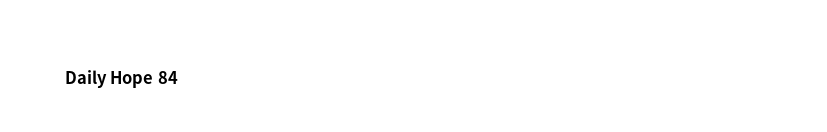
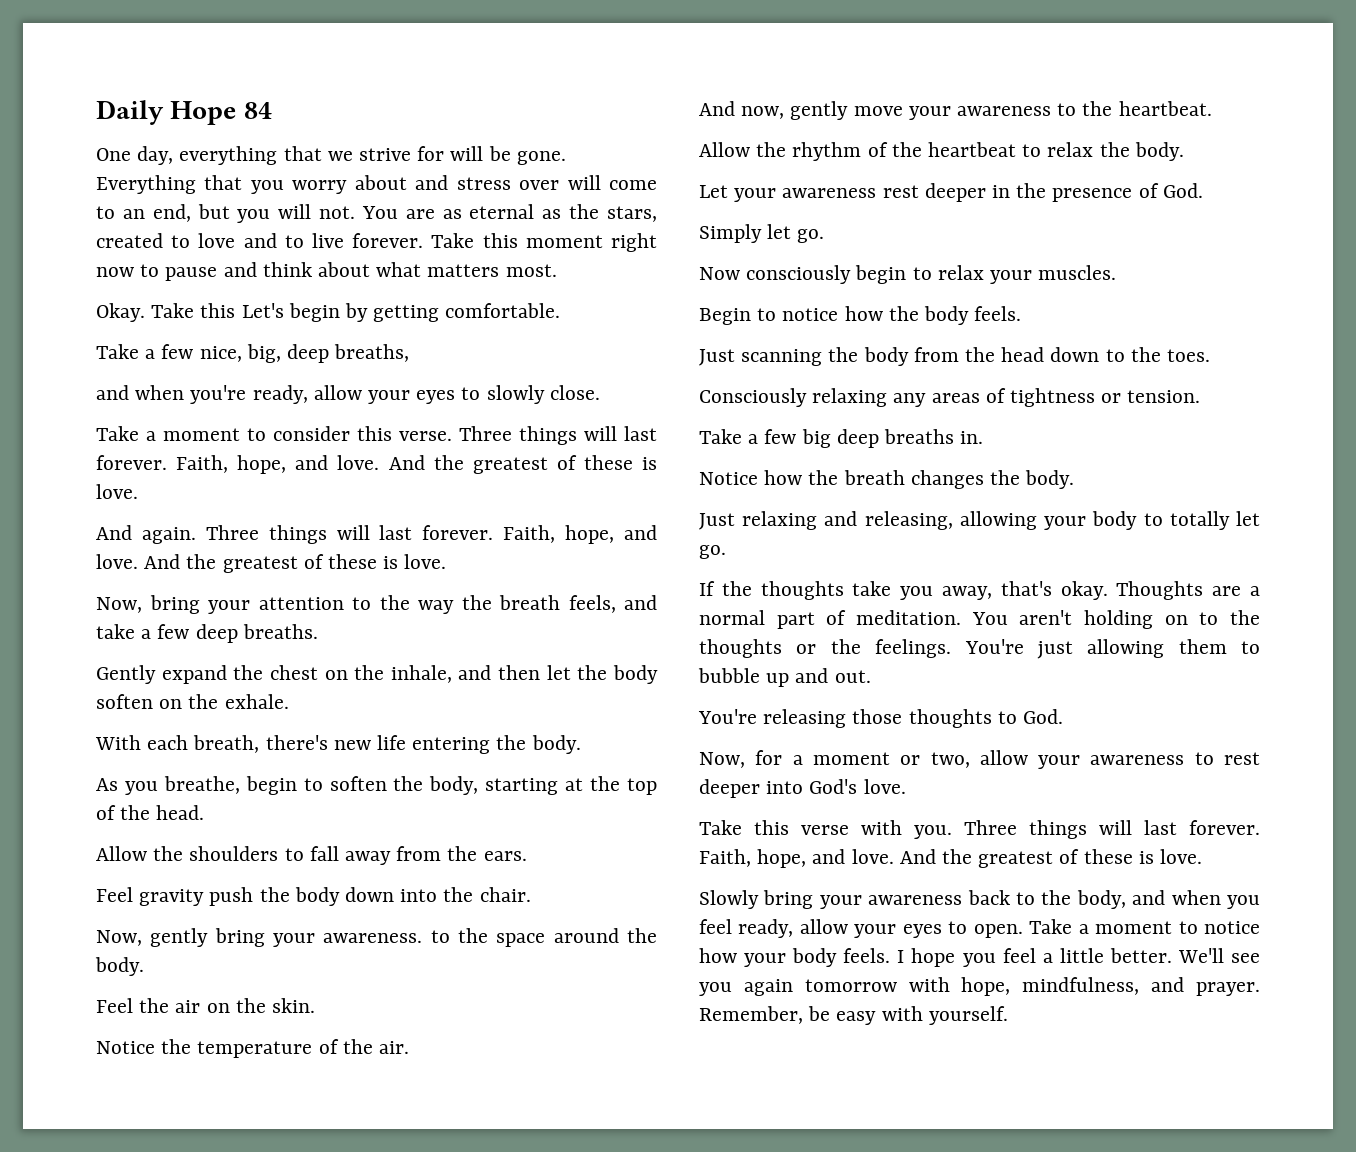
+ One day, everything that we strive for will be gone. Everything that you worry about and stress over will come to an end, but you will not. You are as eternal as the stars, created to love and to live forever. Take this moment right now to pause and think about what matters most.
+ Okay. Take this Let's begin by getting comfortable.
+ Take a few nice, big, deep breaths,
+ and when you're ready, allow your eyes to slowly close.
+ Take a moment to consider this verse. Three things will last forever. Faith, hope, and love. And the greatest of these is love.
+ And again. Three things will last forever. Faith, hope, and love. And the greatest of these is love.
+ Now, bring your attention to the way the breath feels, and take a few deep breaths.
+ Gently expand the chest on the inhale, and then let the body soften on the exhale.
+ With each breath, there's new life entering the body.
+ As you breathe, begin to soften the body, starting at the top of the head.
+ Allow the shoulders to fall away from the ears.
+ Feel gravity push the body down into the chair.
+ Now, gently bring your awareness. to the space around the body.
+ Feel the air on the skin.
+ Notice the temperature of the air.
+ And now, gently move your awareness to the heartbeat.
+ Allow the rhythm of the heartbeat to relax the body.
+ Let your awareness rest deeper in the presence of God.
+ Simply let go.
+ Now consciously begin to relax your muscles.
+ Begin to notice how the body feels.
+ Just scanning the body from the head down to the toes.
+ Consciously relaxing any areas of tightness or tension.
+ Take a few big deep breaths in.
+ Notice how the breath changes the body.
+ Just relaxing and releasing, allowing your body to totally let go.
+ If the thoughts take you away, that's okay. Thoughts are a normal part of meditation. You aren't holding on to the thoughts or the feelings. You're just allowing them to bubble up and out.
+ You're releasing those thoughts to God.
+ Now, for a moment or two, allow your awareness to rest deeper into God's love.
+ Take this verse with you. Three things will last forever. Faith, hope, and love. And the greatest of these is love.
+ Slowly bring your awareness back to the body, and when you feel ready, allow your eyes to open. Take a moment to notice how your body feels. I hope you feel a little better. We'll see you again tomorrow with hope, mindfulness, and prayer. Remember, be easy with yourself.

